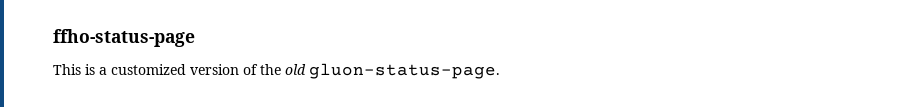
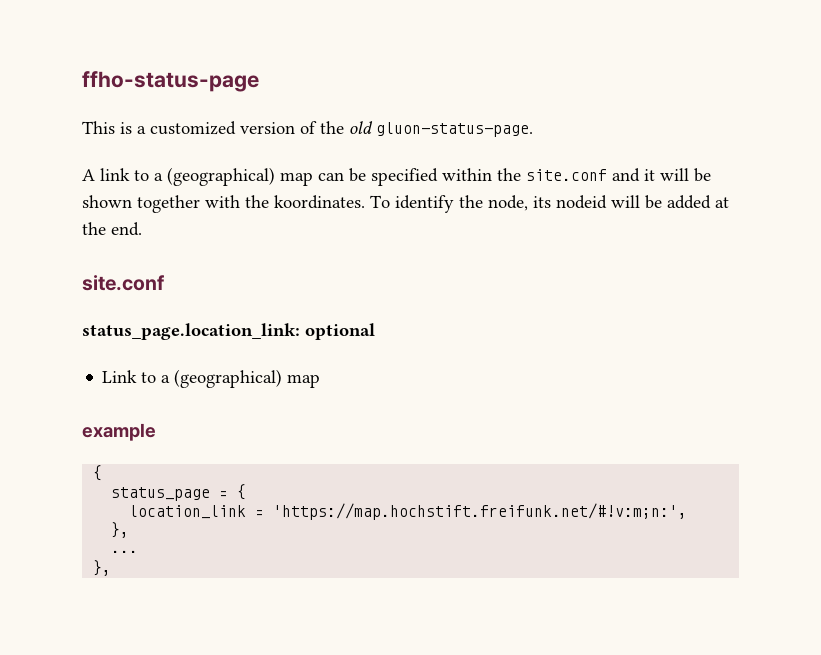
+ A link to a (geographical) map can be specified within the site.conf and it will be shown together with the koordinates. To identify the node, its nodeid will be added at the end.
+ site.conf
+ status_page.location_link: optional
+ Link to a (geographical) map
+ example
+ {
+ status_page = {
+ location_link = 'https://map.hochstift.freifunk.net/#!v:m;n:',
+ },
+ ...
+ },

